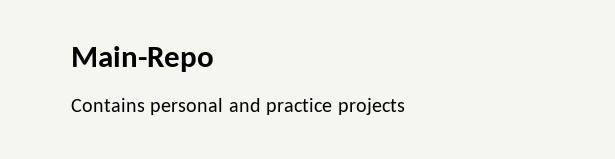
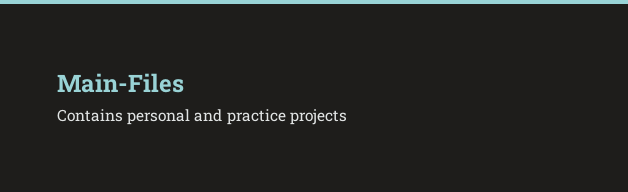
- Main-Repo
+ Main-Files

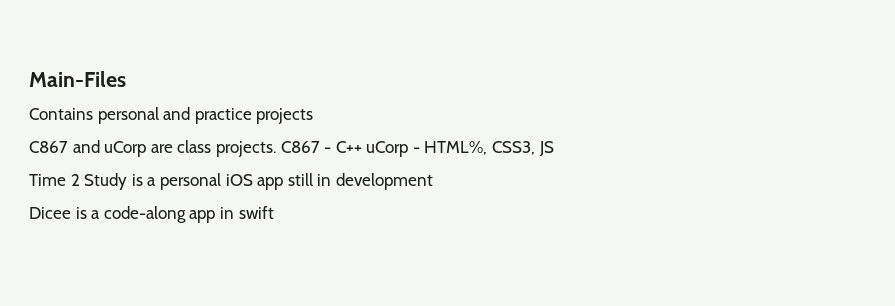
+ C867 and uCorp are class projects. C867 - C++ uCorp - HTML%, CSS3, JS
+ Time 2 Study is a personal iOS app still in development
+ Dicee is a code-along app in swift

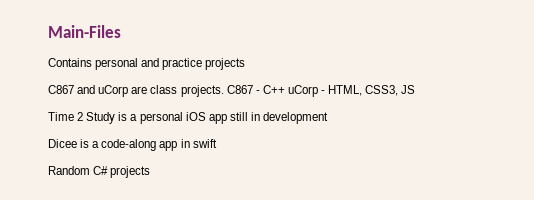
- C867 - C++ uCorp - HTML%, CSS3, JS
+ C867 - C++ uCorp - HTML, CSS3, JS
+ Random C# projects

